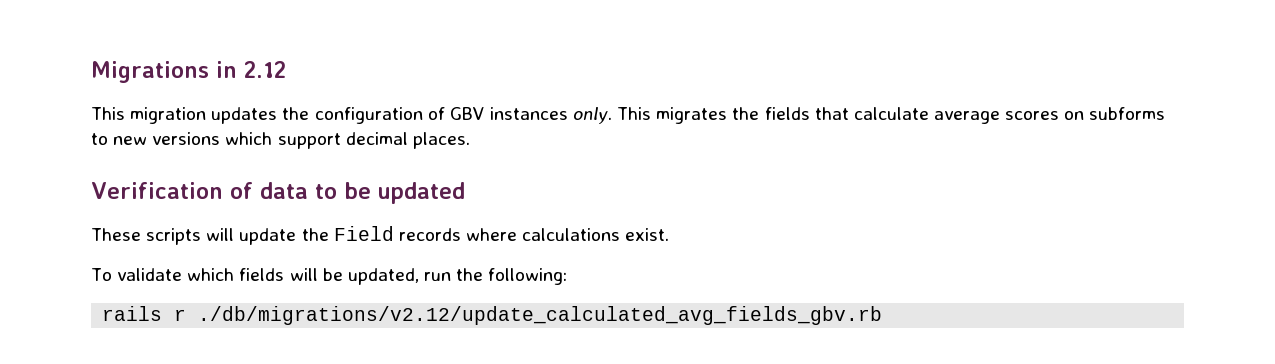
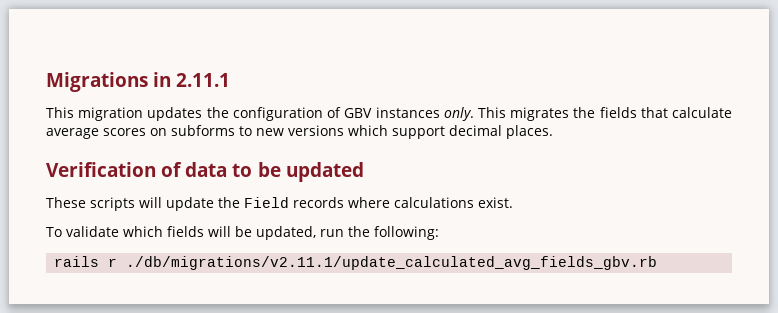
- Migrations in 2.12
+ Migrations in 2.11.1
- rails r ./db/migrations/v2.12/update_calculated_avg_fields_gbv.rb
+ rails r ./db/migrations/v2.11.1/update_calculated_avg_fields_gbv.rb

